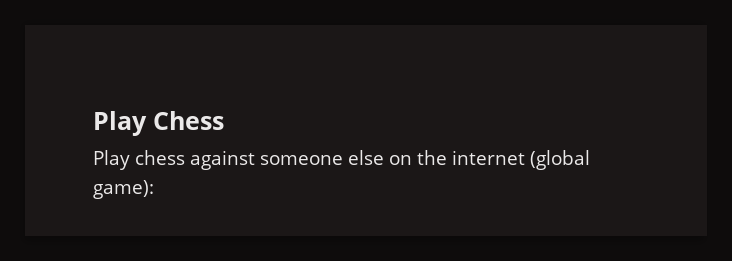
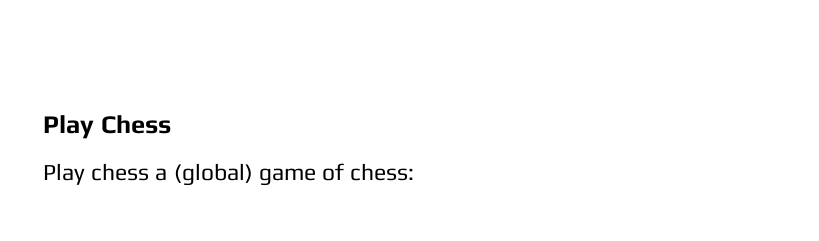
- Play chess against someone else on the internet (global game):
+ Play chess a (global) game of chess:

